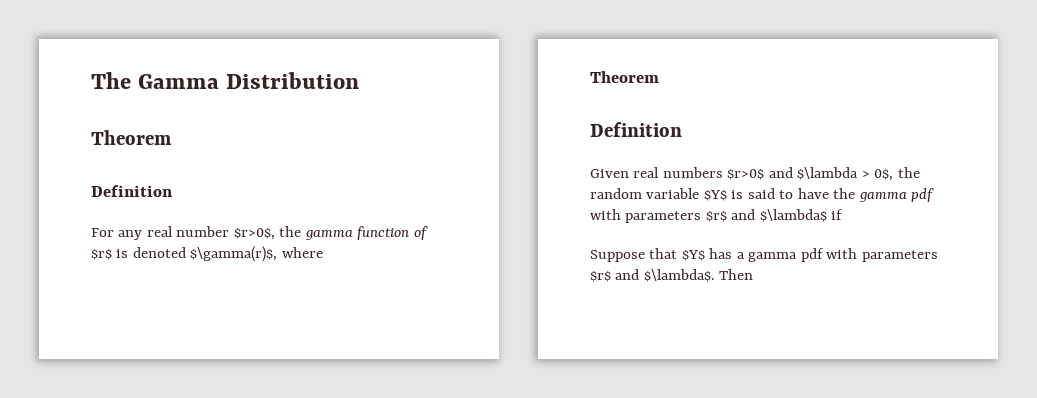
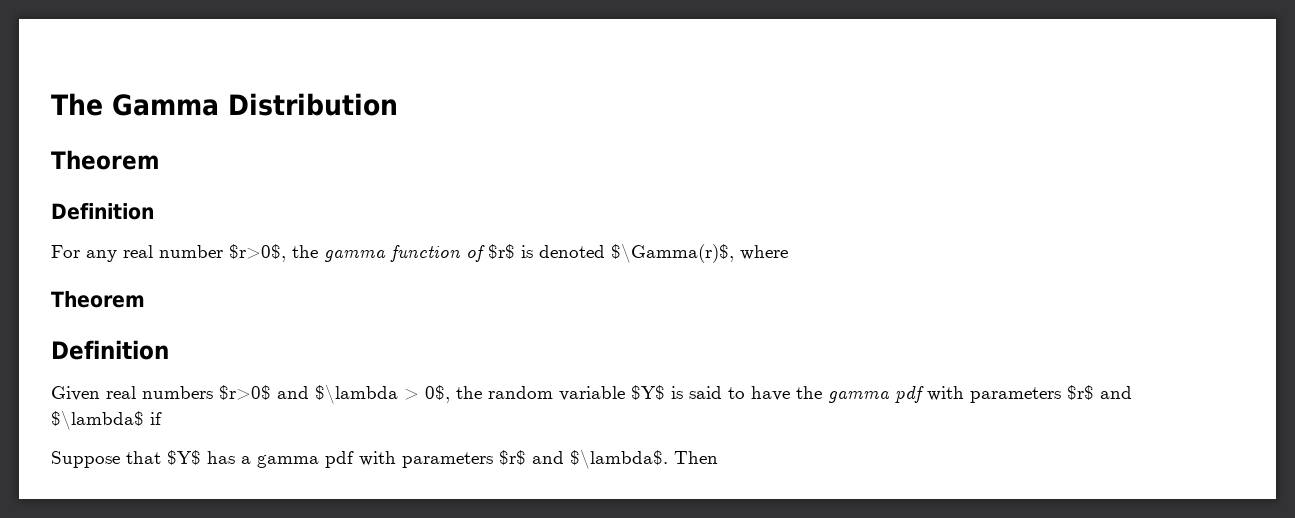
- For any real number $r>0$, the gamma function of $r$ is denoted $\gamma(r)$, where
+ For any real number $r>0$, the gamma function of $r$ is denoted $\Gamma(r)$, where

